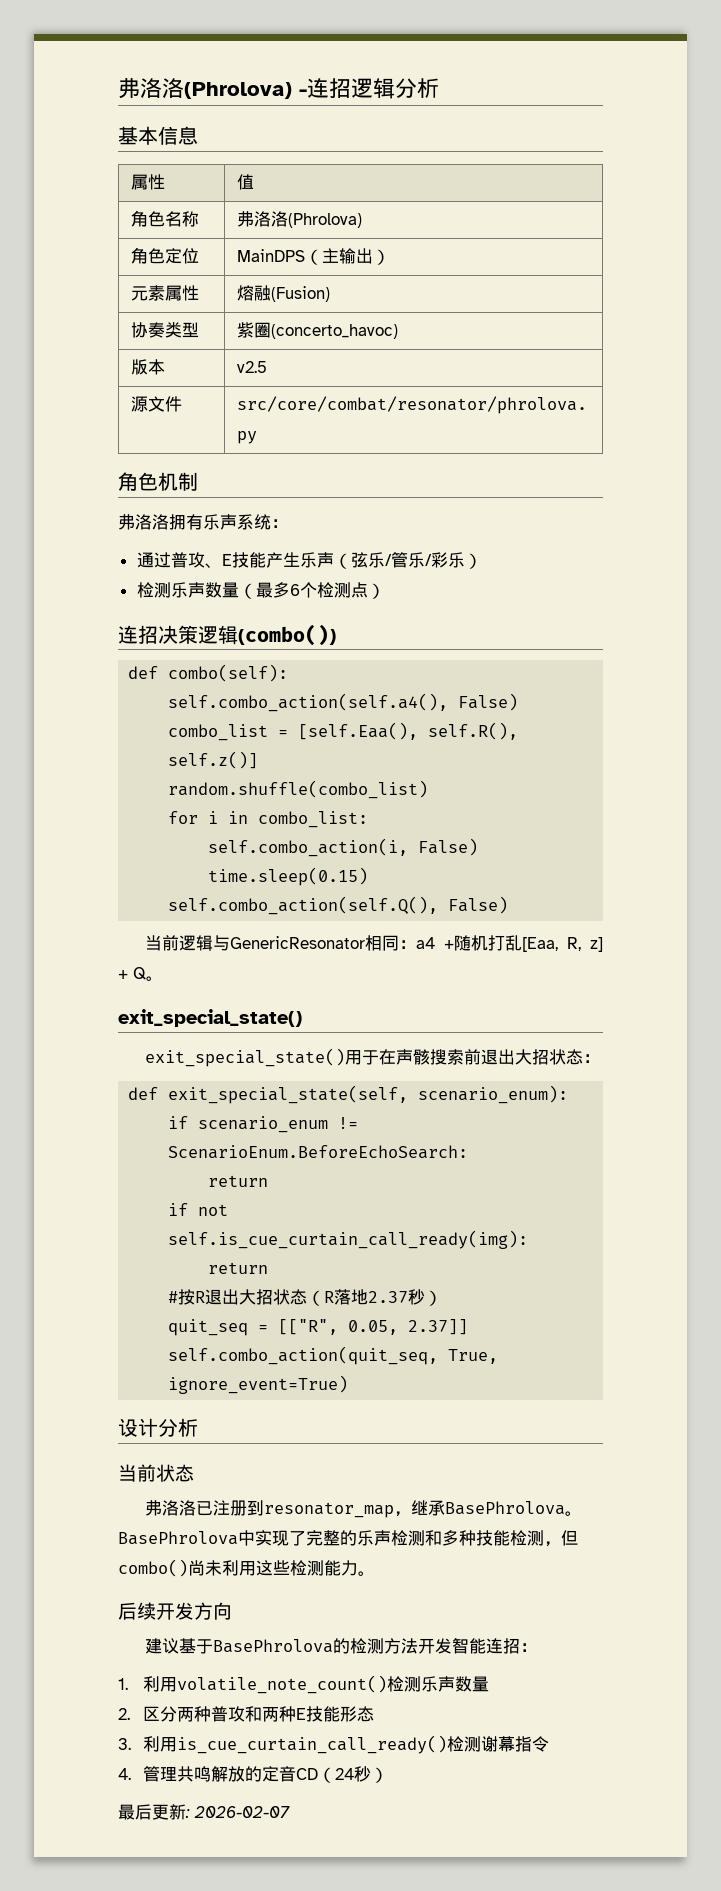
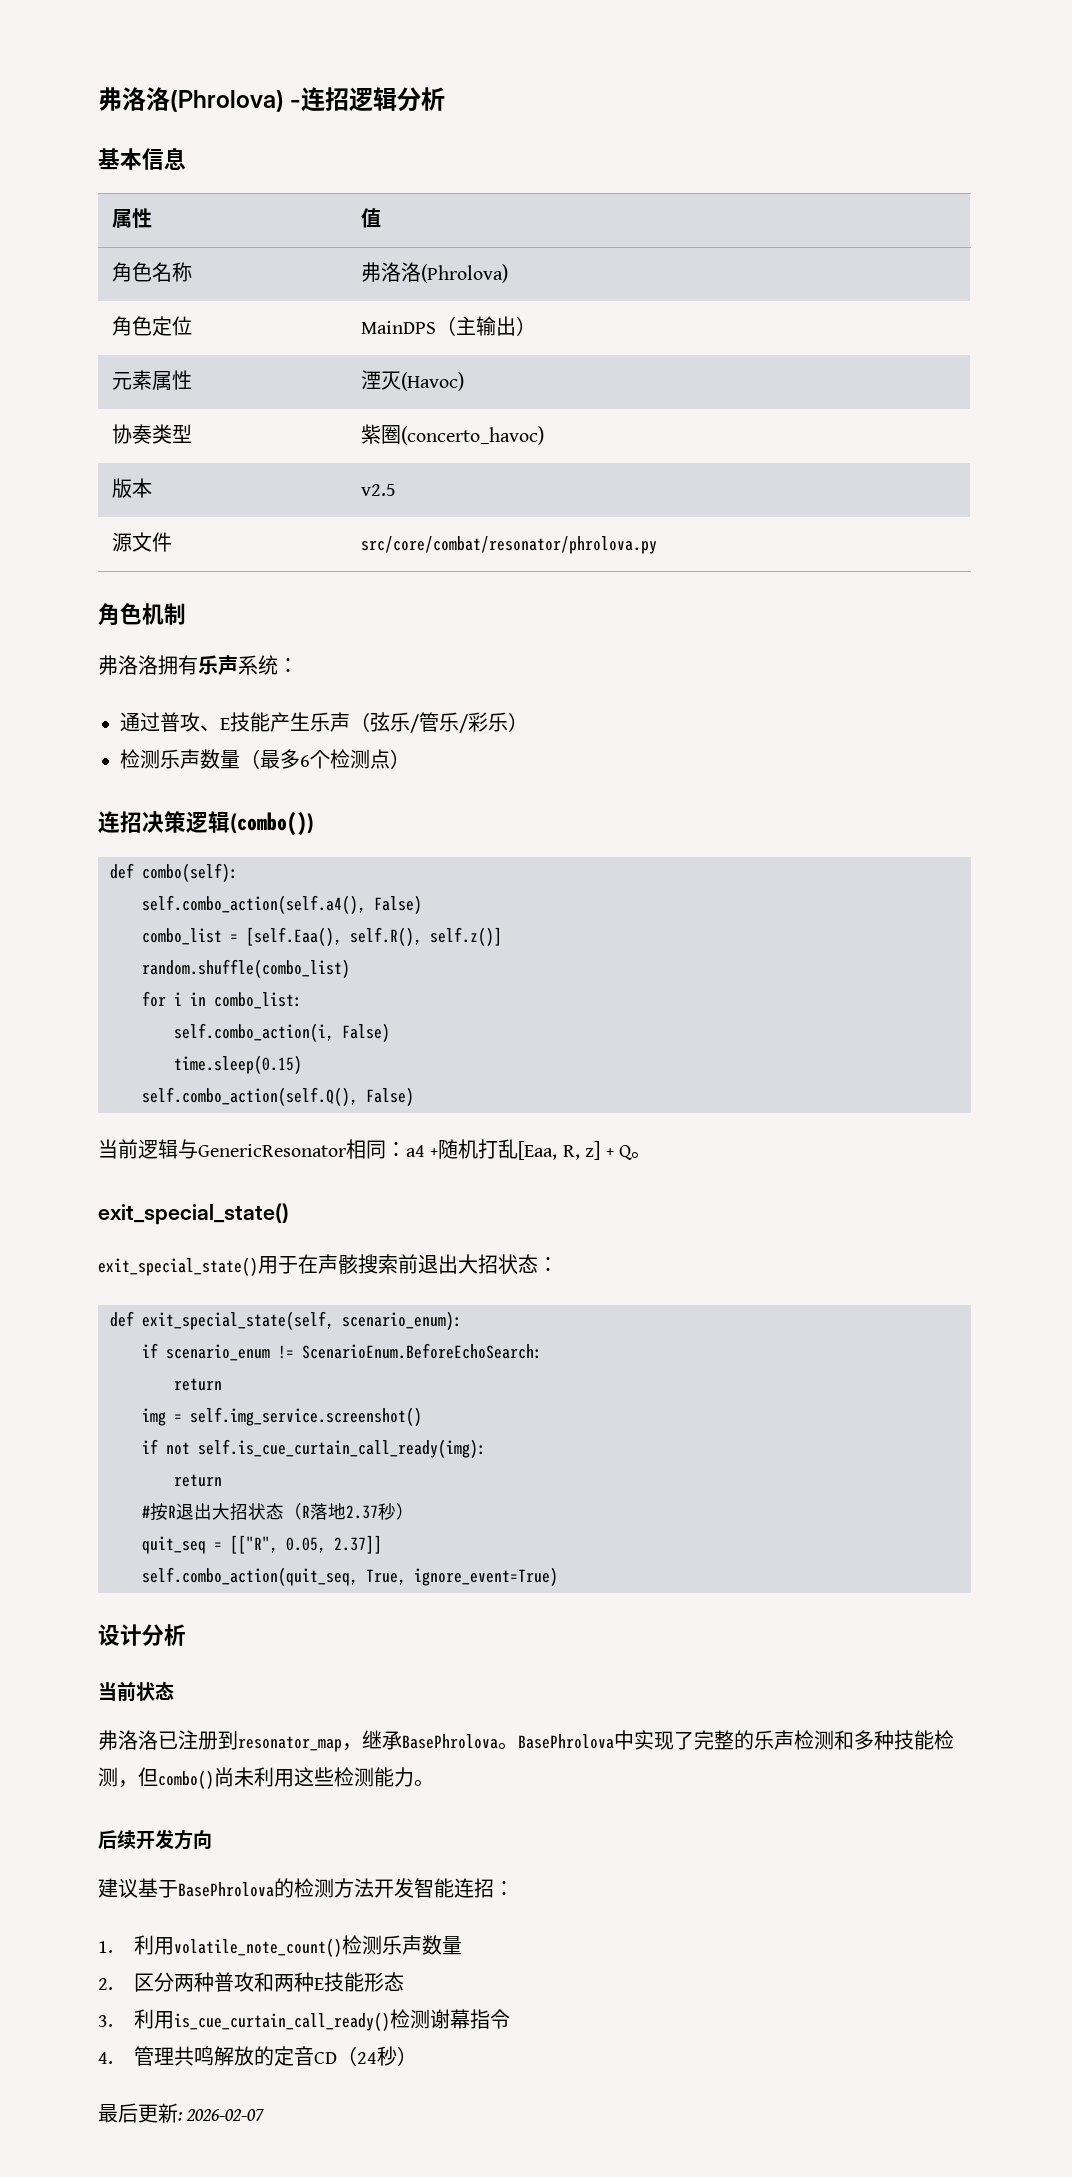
- 元素属性 | 熔融(Fusion)
+ 元素属性 | 湮灭(Havoc)
+ img = self.img_service.screenshot()

